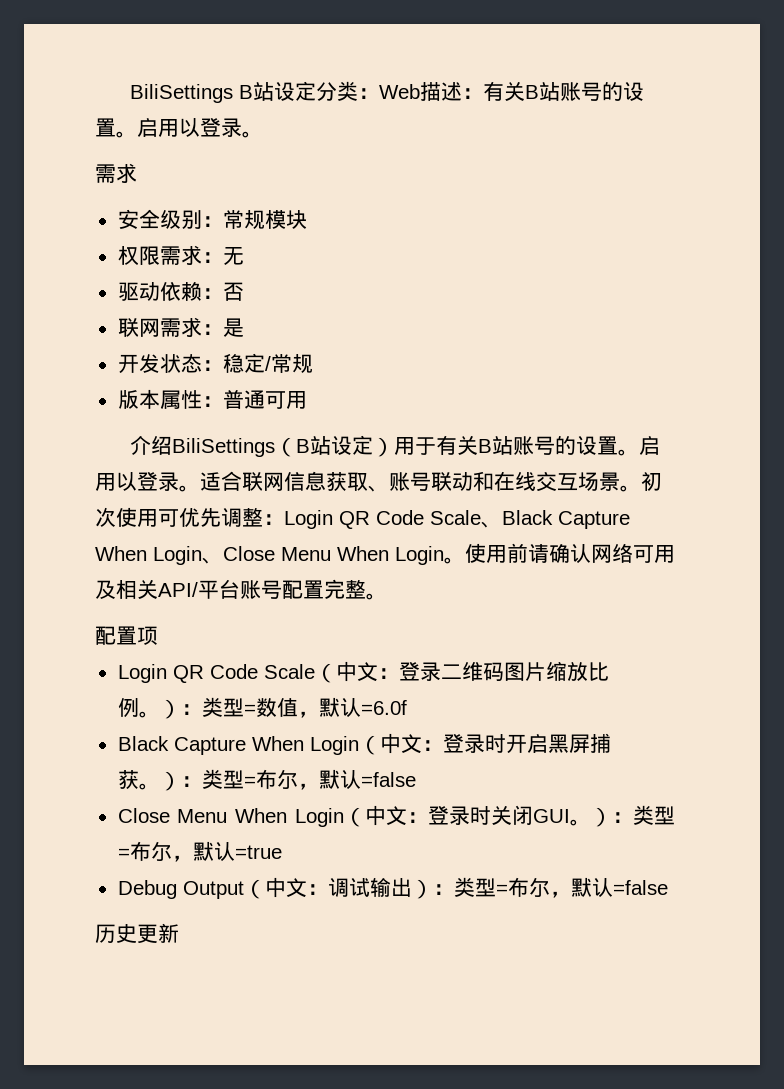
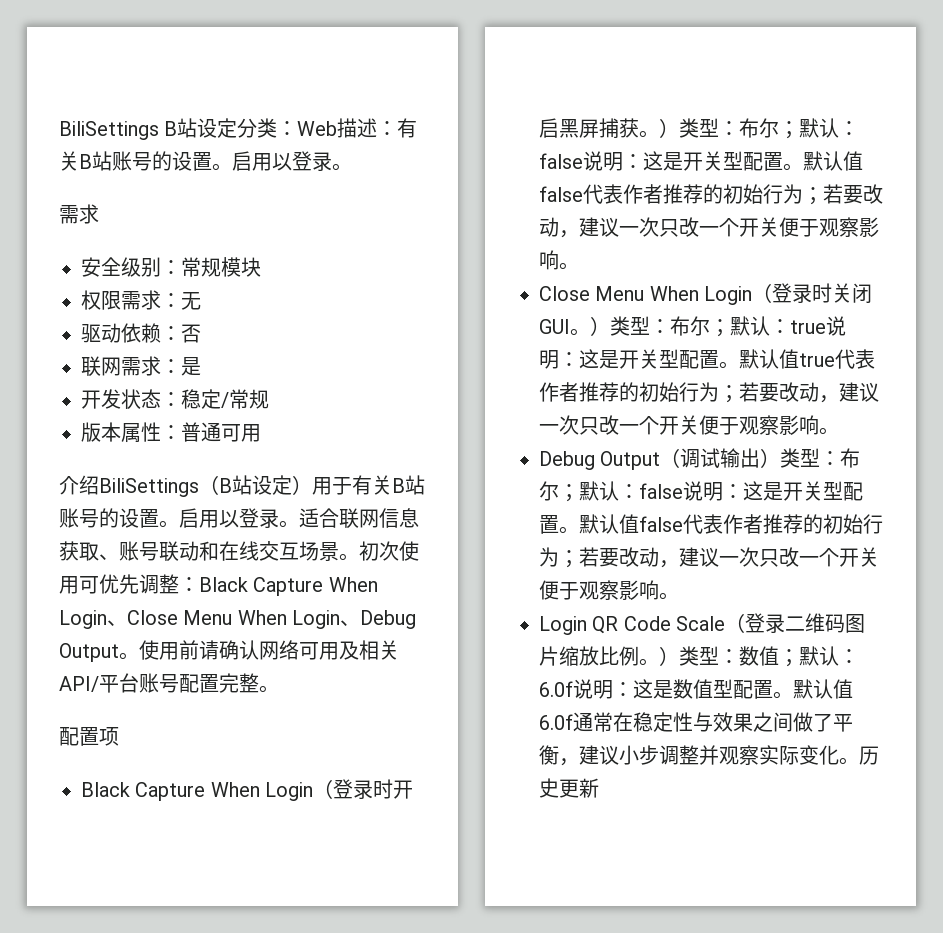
- 初次使用可优先调整：Login QR Code Scale、Black Capture When Login、Close Menu When Login。
+ 初次使用可优先调整：Black Capture When Login、Close Menu When Login、Debug Output。
+ Black Capture When Login（登录时开启黑屏捕获。）类型：布尔；默认：false说明：这是开关型配置。默认值false代表作者推荐的初始行为；若要改动，建议一次只改一个开关便于观察影响。
+ Close Menu When Login（登录时关闭GUI。）类型：布尔；默认：true说明：这是开关型配置。默认值true代表作者推荐的初始行为；若要改动，建议一次只改一个开关便于观察影响。
+ Debug Output（调试输出）类型：布尔；默认：false说明：这是开关型配置。默认值false代表作者推荐的初始行为；若要改动，建议一次只改一个开关便于观察影响。
- Login QR Code Scale（中文：登录二维码图片缩放比例。）：类型=数值，默认=6.0f
- Black Capture When Login（中文：登录时开启黑屏捕获。）：类型=布尔，默认=false
- Close Menu When Login（中文：登录时关闭GUI。）：类型=布尔，默认=true
- Debug Output（中文：调试输出）：类型=布尔，默认=false
- 历史更新
+ Login QR Code Scale（登录二维码图片缩放比例。）类型：数值；默认：6.0f说明：这是数值型配置。默认值6.0f通常在稳定性与效果之间做了平衡，建议小步调整并观察实际变化。历史更新

